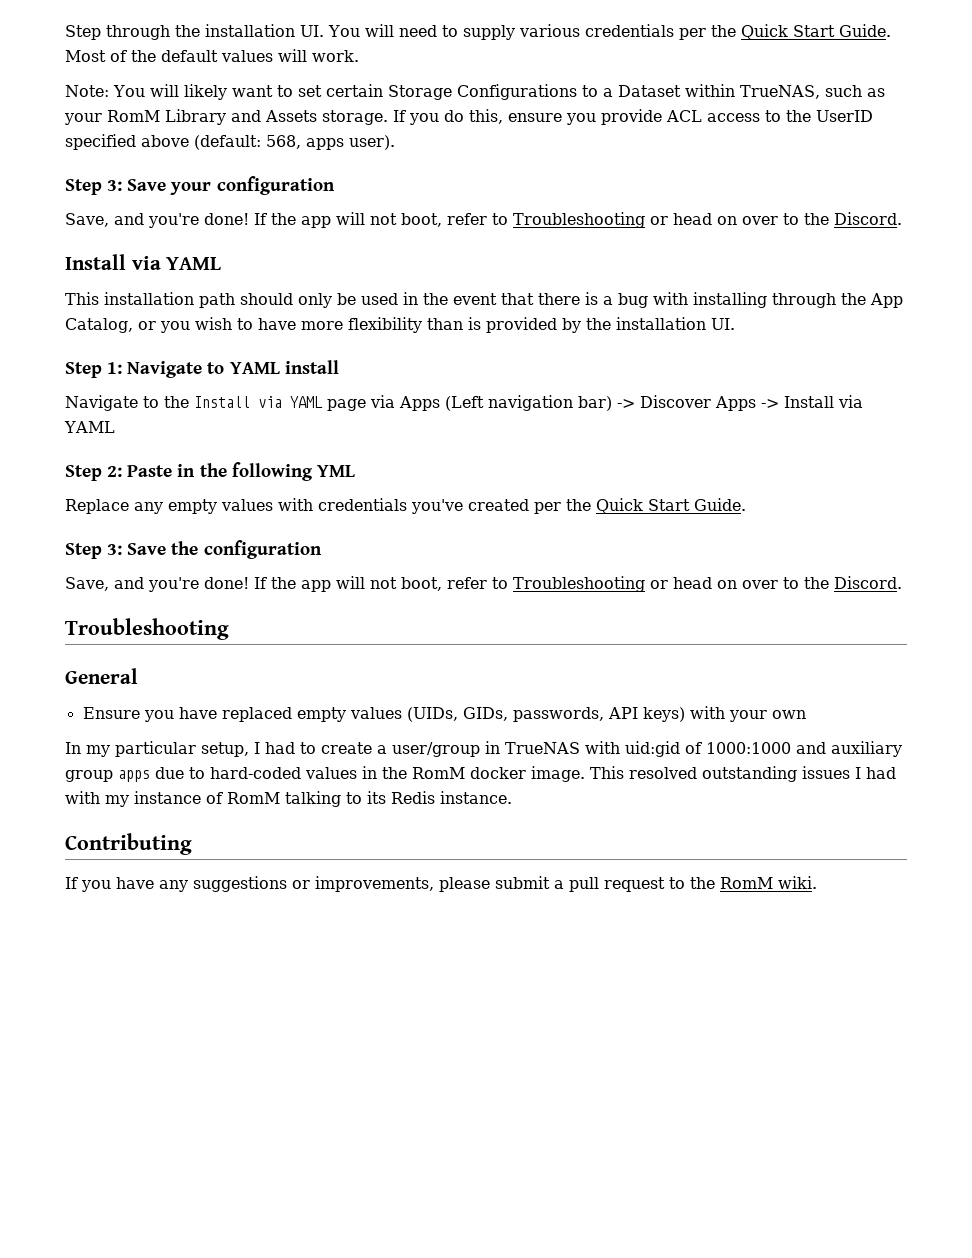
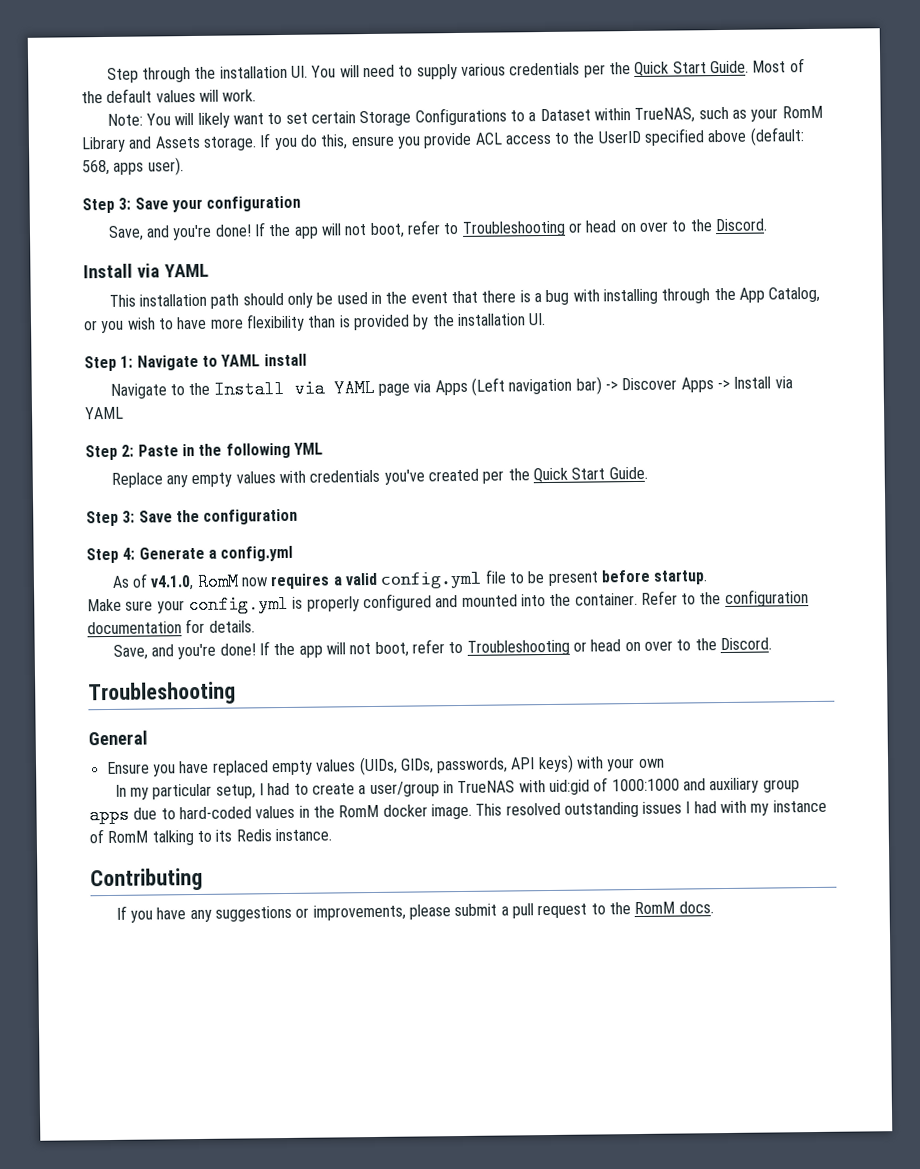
+ Step 4: Generate a config.yml
+ As of v4.1.0, RomM now requires a valid config.yml file to be present before startup.
+ Make sure your config.yml is properly configured and mounted into the container. Refer to the configuration documentation for details.
- If you have any suggestions or improvements, please submit a pull request to the RomM wiki.
+ If you have any suggestions or improvements, please submit a pull request to the RomM docs.

